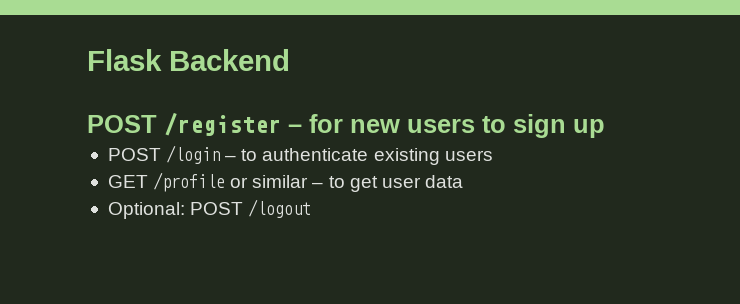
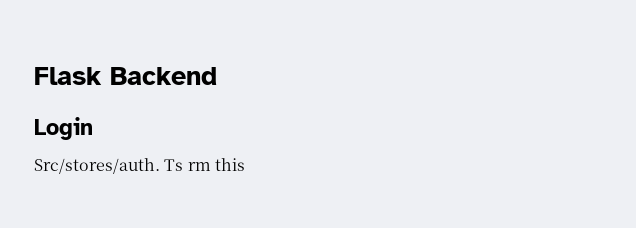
- POST /register – for new users to sign up
- POST /login – to authenticate existing users
- GET /profile or similar – to get user data
- Optional: POST /logout
+ Login
+ Src/stores/auth. Ts rm this

